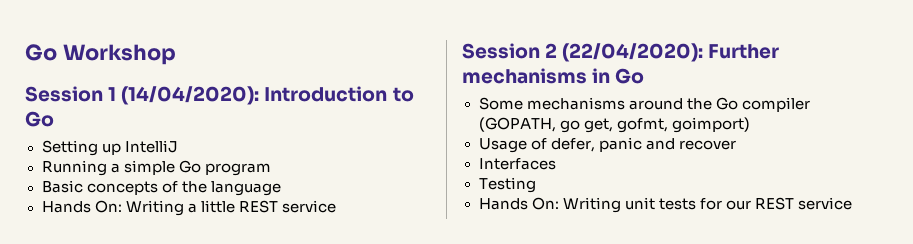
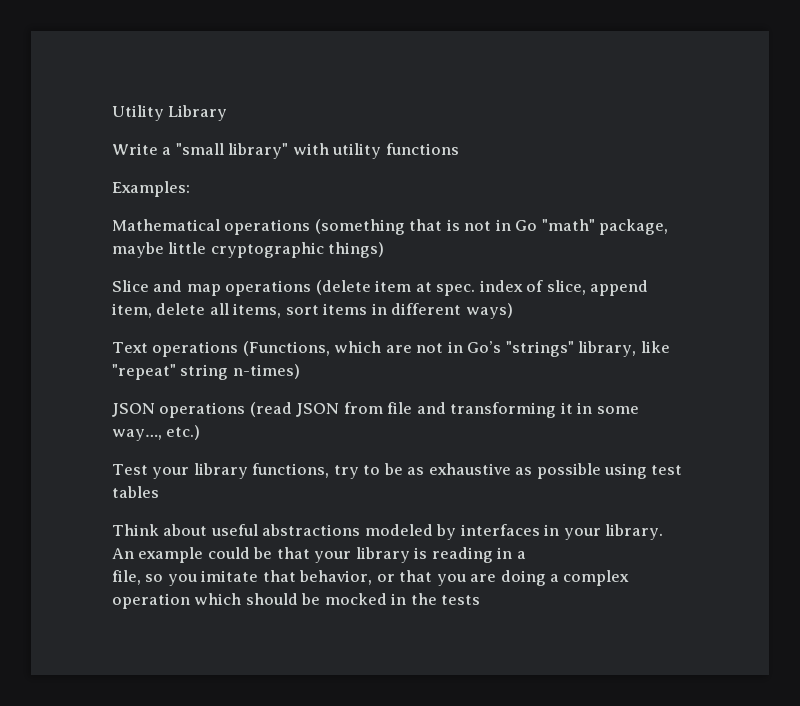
- Go Workshop
- Session 1 (14/04/2020): Introduction to Go
- Setting up IntelliJ
- Running a simple Go program
- Basic concepts of the language
- Hands On: Writing a little REST service
- Session 2 (22/04/2020): Further mechanisms in Go
- Some mechanisms around the Go compiler (GOPATH, go get, gofmt, goimport)
- Usage of defer, panic and recover
- Interfaces
- Testing
- Hands On: Writing unit tests for our REST service
+ Utility Library
+ Write a "small library" with utility functions
+ Examples:
+ Mathematical operations (something that is not in Go "math" package, maybe little cryptographic things)
+ Slice and map operations (delete item at spec. index of slice, append item, delete all items, sort items in different ways)
+ Text operations (Functions, which are not in Go’s "strings" library, like "repeat" string n-times)
+ JSON operations (read JSON from file and transforming it in some way…, etc.)
+ Test your library functions, try to be as exhaustive as possible using test tables
+ Think about useful abstractions modeled by interfaces in your library. An example could be that your library is reading in a
+ file, so you imitate that behavior, or that you are doing a complex operation which should be mocked in the tests

